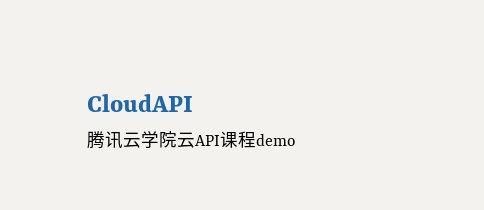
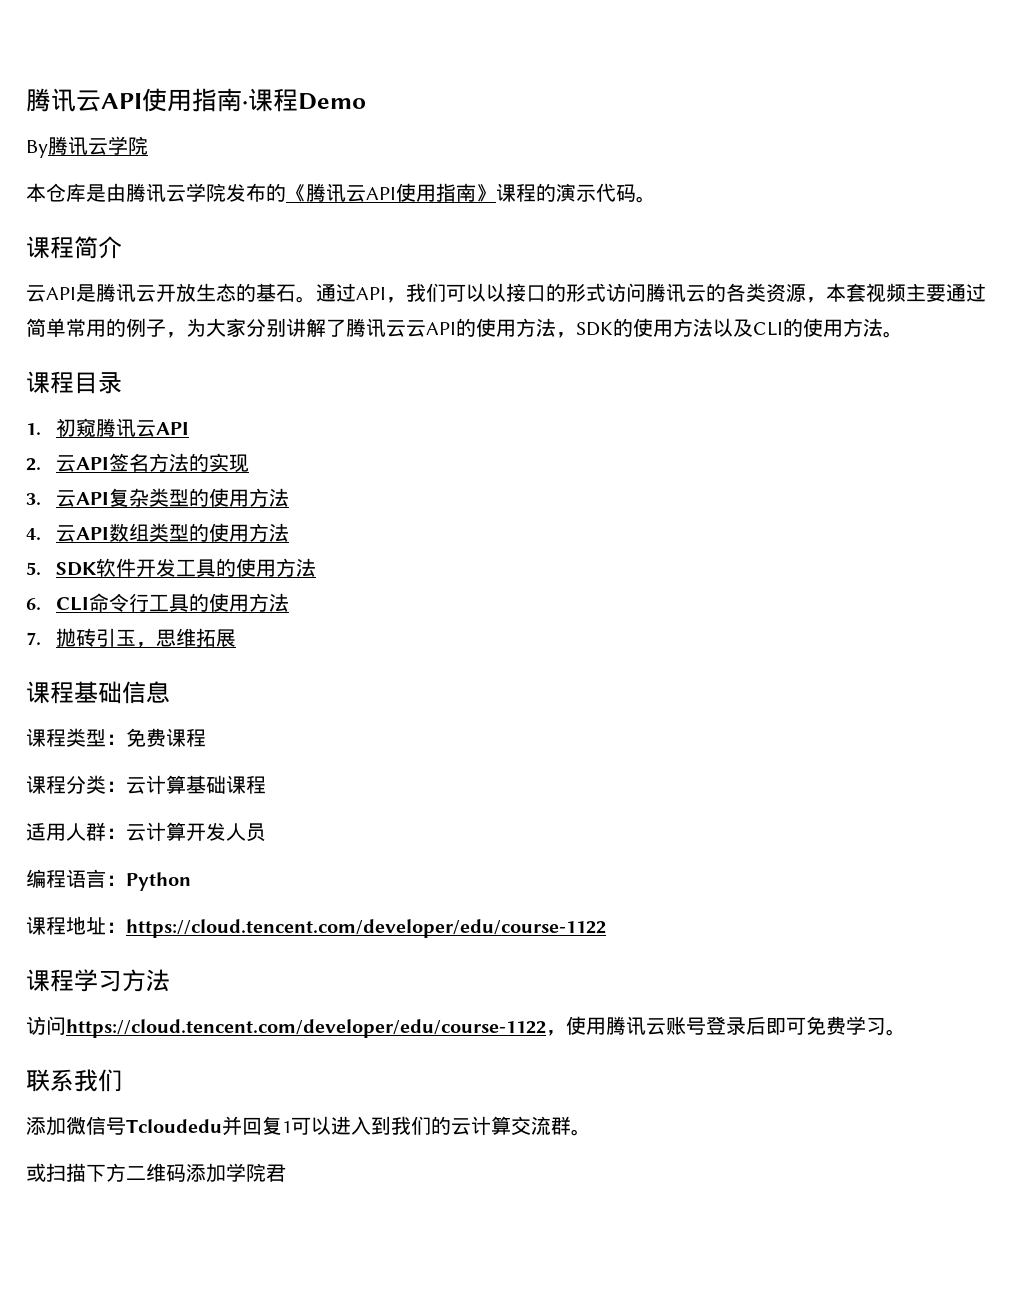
- CloudAPI
- 腾讯云学院云API课程demo
+ 腾讯云API使用指南·课程Demo
+ By腾讯云学院
+ 本仓库是由腾讯云学院发布的《腾讯云API使用指南》课程的演示代码。
+ 课程简介
+ 云API是腾讯云开放生态的基石。通过API，我们可以以接口的形式访问腾讯云的各类资源，本套视频主要通过简单常用的例子，为大家分别讲解了腾讯云云API的使用方法，SDK的使用方法以及CLI的使用方法。
+ 课程目录
+ 1.初窥腾讯云API
+ 2.云API签名方法的实现
+ 3.云API复杂类型的使用方法
+ 4.云API数组类型的使用方法
+ 5. SDK软件开发工具的使用方法
+ 6. CLI命令行工具的使用方法
+ 7.抛砖引玉，思维拓展
+ 课程基础信息
+ 课程类型：免费课程
+ 课程分类：云计算基础课程
+ 适用人群：云计算开发人员
+ 编程语言：Python
+ 课程地址：https://cloud.tencent.com/developer/edu/course-1122
+ 课程学习方法
+ 访问https://cloud.tencent.com/developer/edu/course-1122，使用腾讯云账号登录后即可免费学习。
+ 联系我们
+ 添加微信号Tcloudedu并回复1可以进入到我们的云计算交流群。
+ 或扫描下方二维码添加学院君

